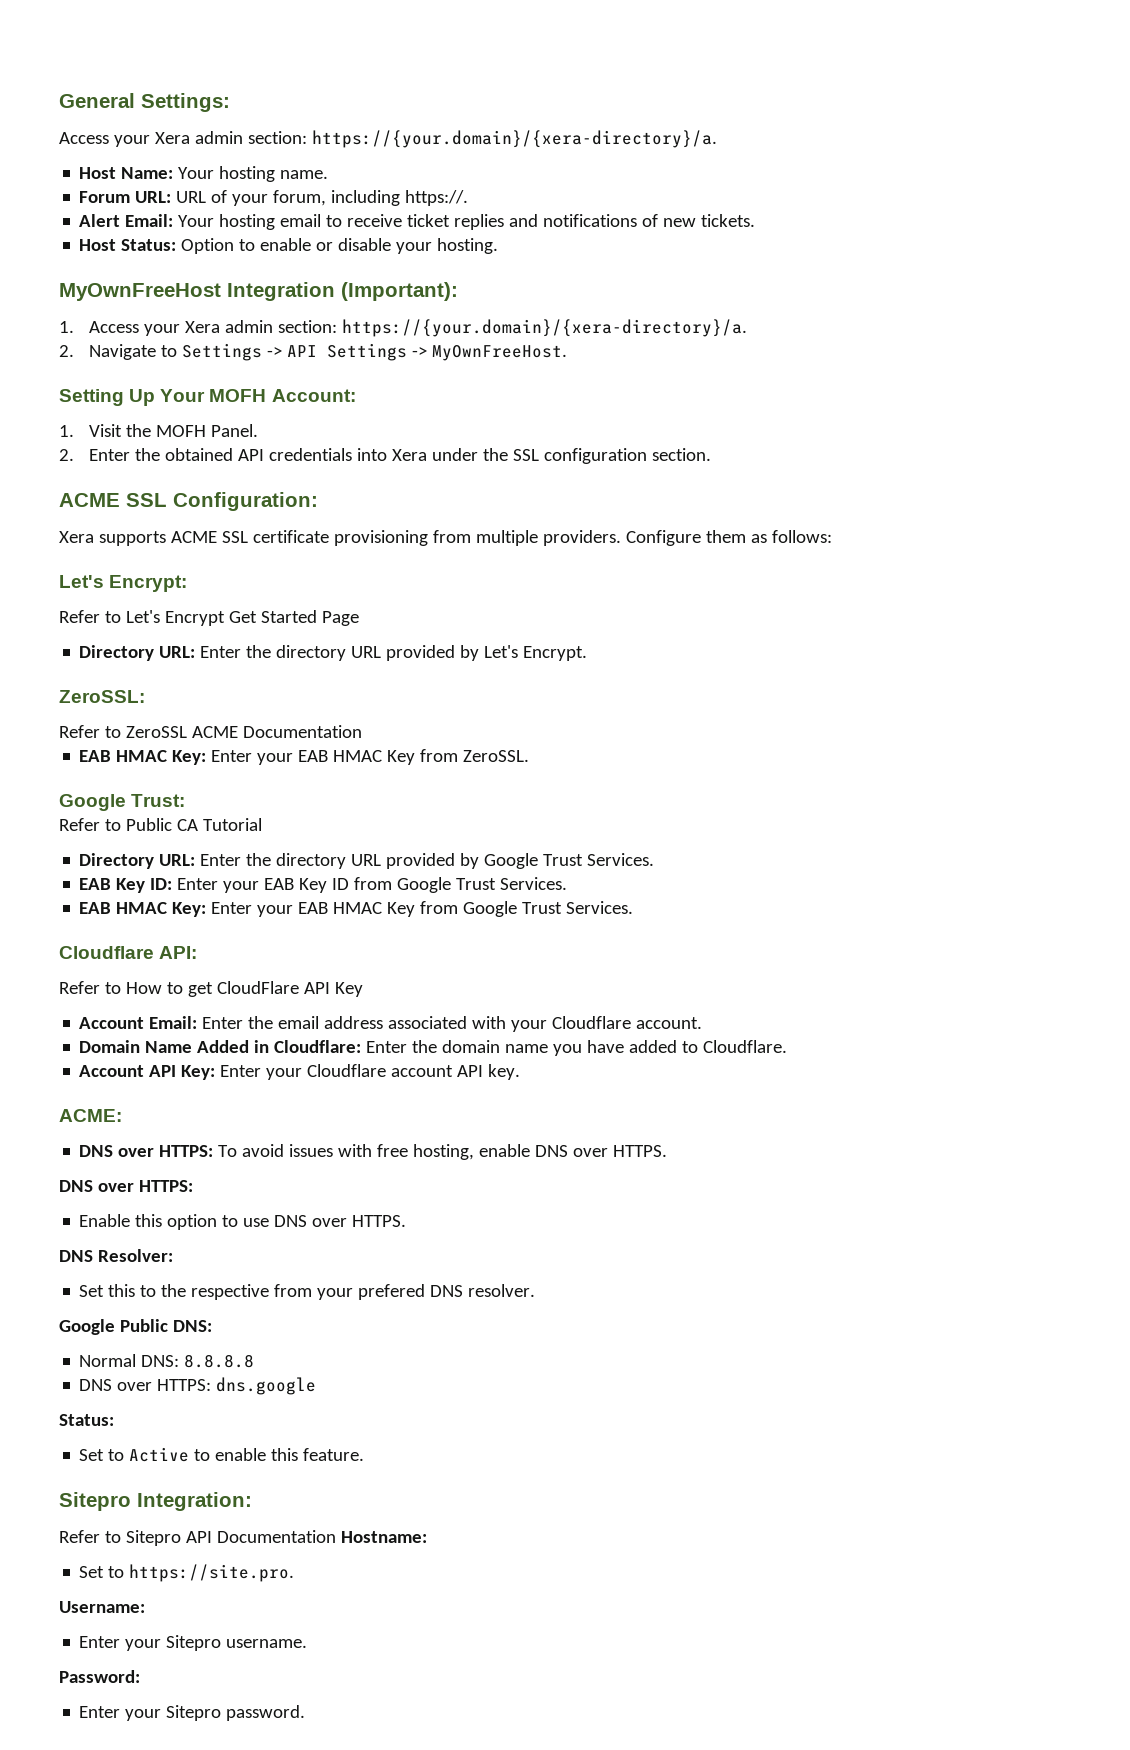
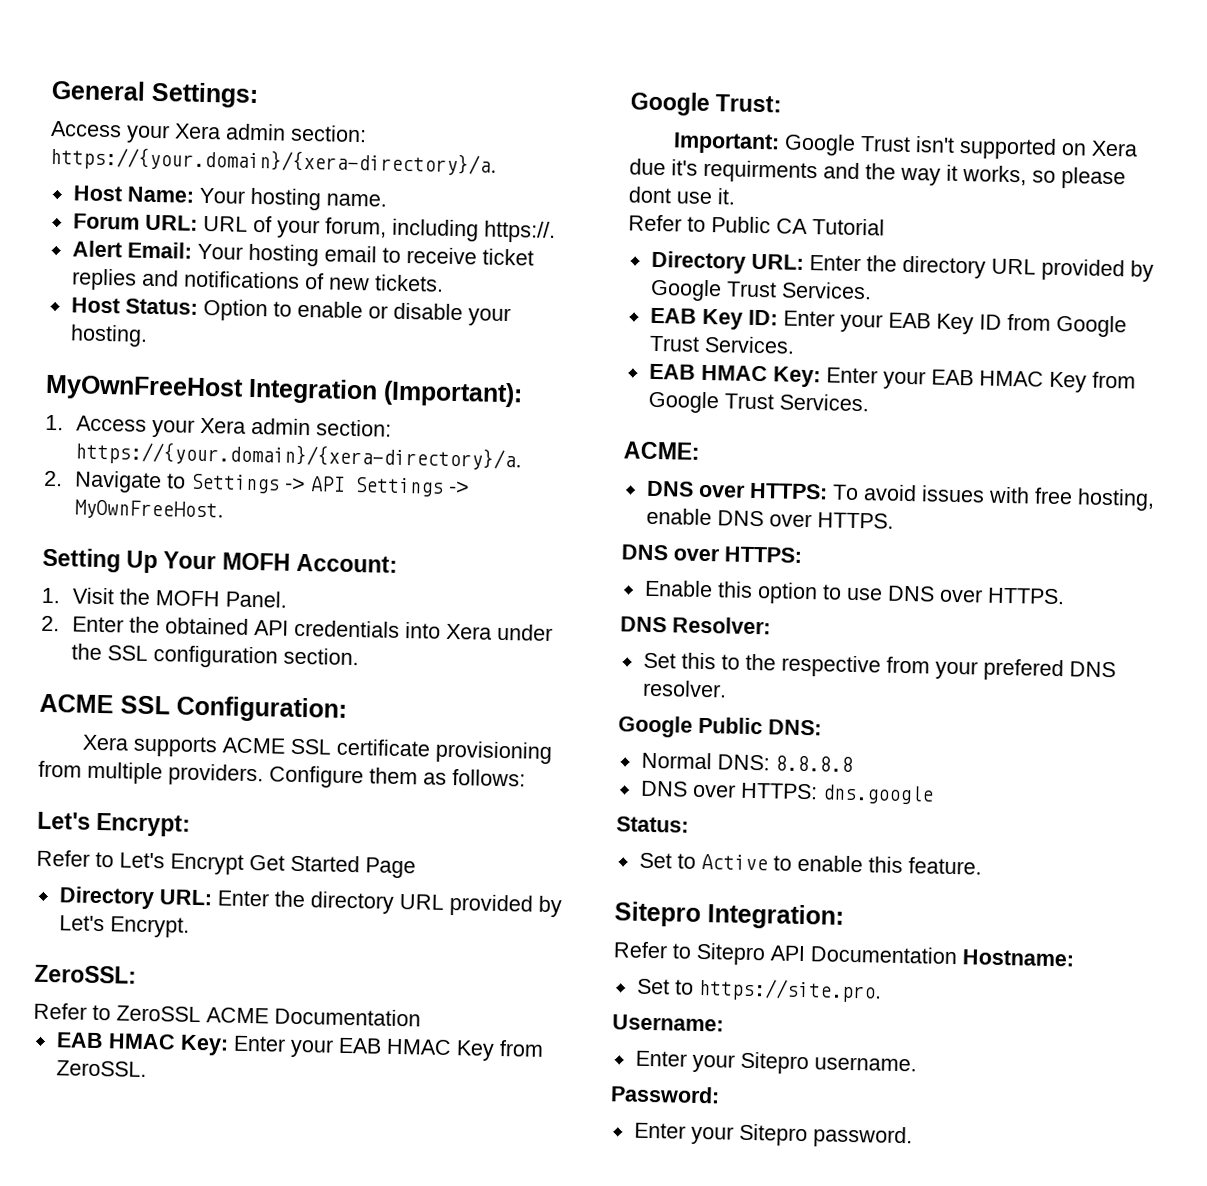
+ Important: Google Trust isn't supported on Xera due it's requirments and the way it works, so please dont use it.
- Cloudflare API:
- Refer to How to get CloudFlare API Key
- Account Email: Enter the email address associated with your Cloudflare account.
- Domain Name Added in Cloudflare: Enter the domain name you have added to Cloudflare.
- Account API Key: Enter your Cloudflare account API key.

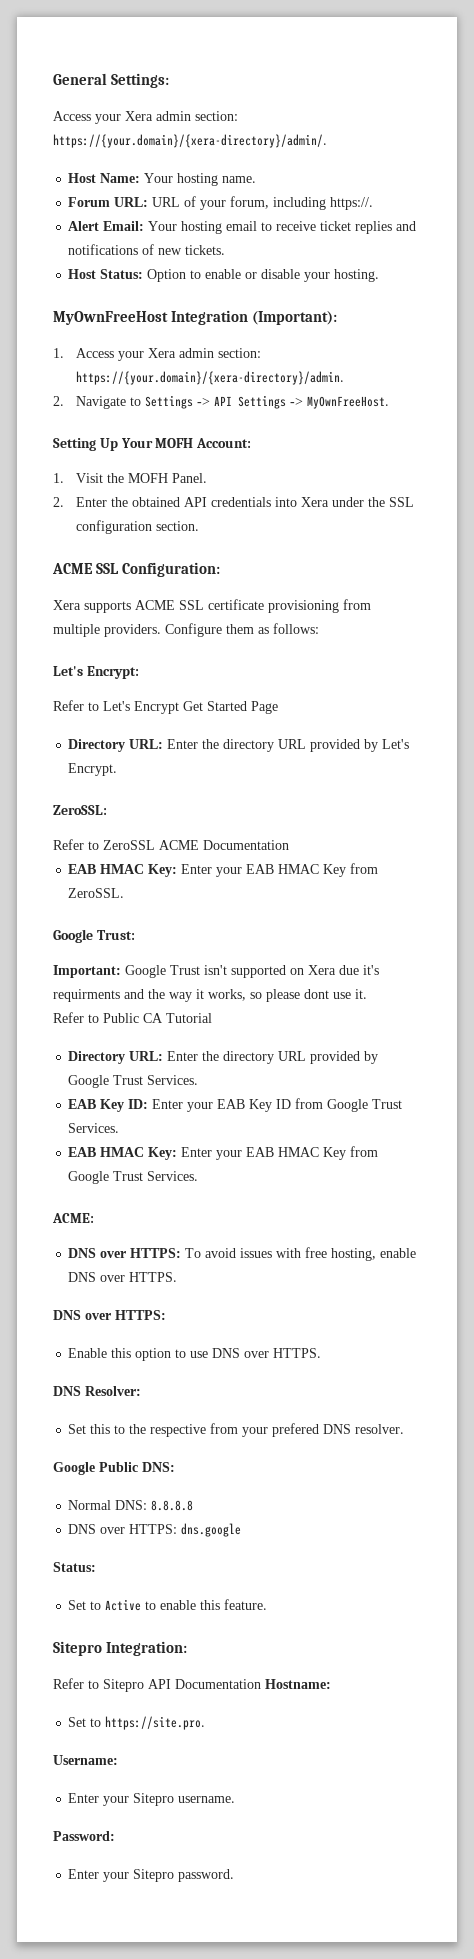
  General Settings:
- Access your Xera admin section: https://{your.domain}/{xera-directory}/a.
+ Access your Xera admin section: https://{your.domain}/{xera-directory}/admin/.
- 1. Access your Xera admin section: https://{your.domain}/{xera-directory}/a.
+ 1. Access your Xera admin section: https://{your.domain}/{xera-directory}/admin.

